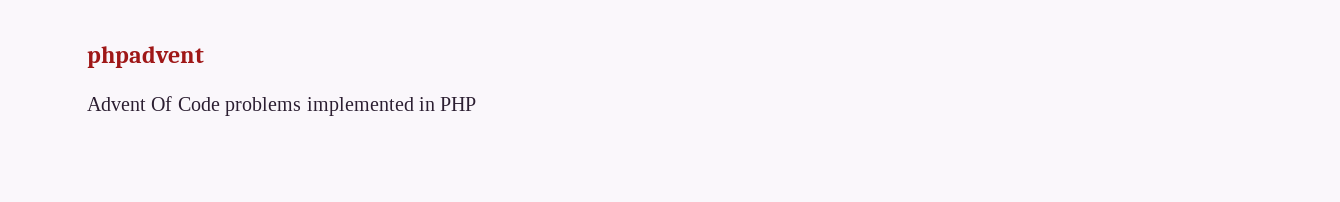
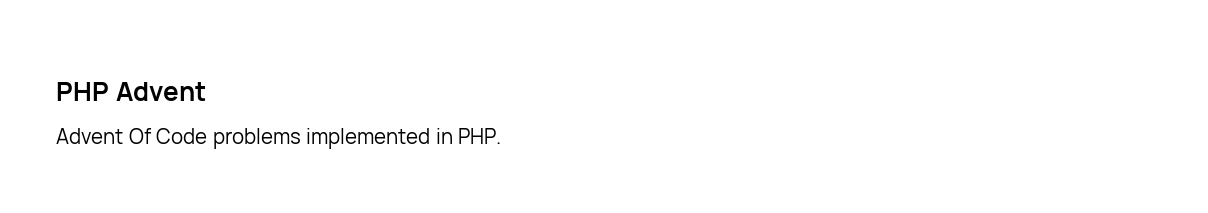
- phpadvent
+ PHP Advent
- Advent Of Code problems implemented in PHP
+ Advent Of Code problems implemented in PHP.

